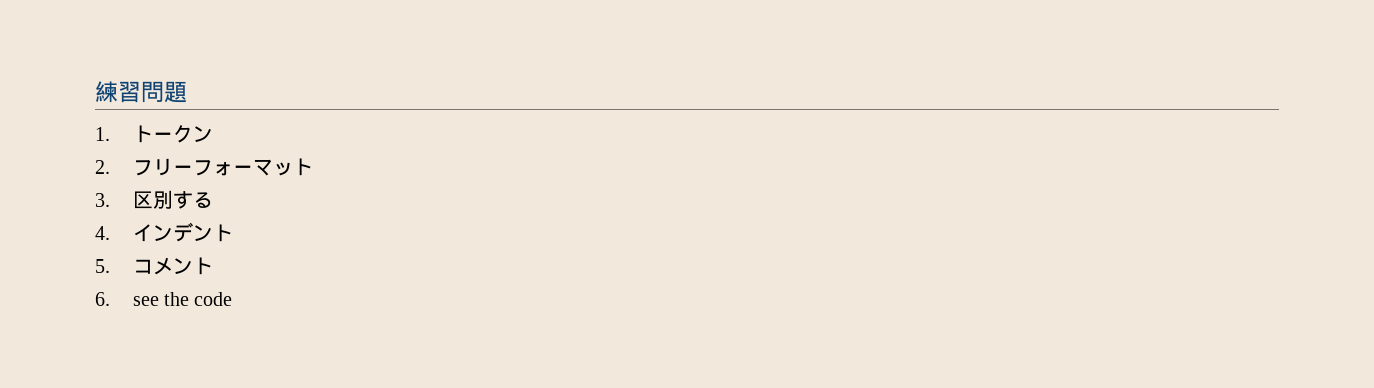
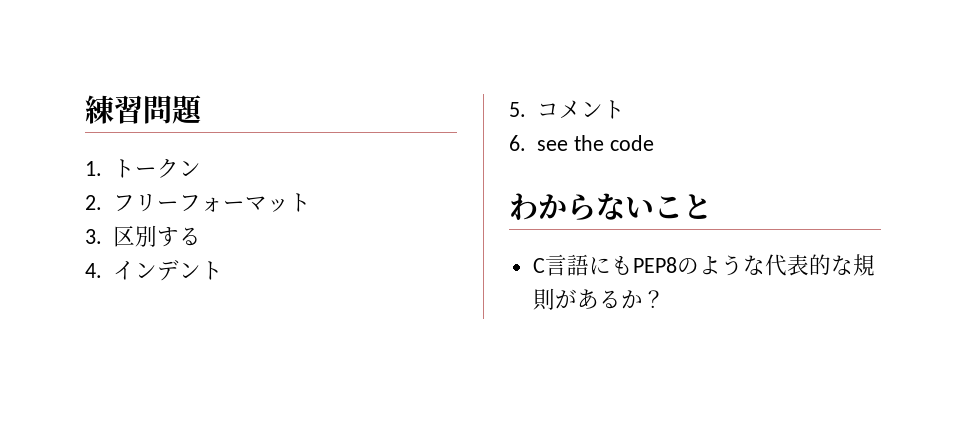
+ わからないこと
+ C言語にもPEP8のような代表的な規則があるか？

